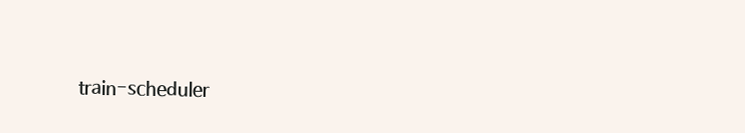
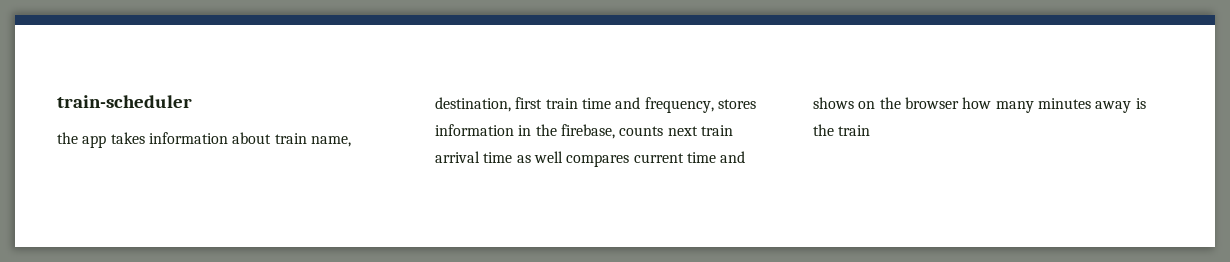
+ the app takes information about train name, destination, first train time and frequency, stores information in the firebase, counts next train arrival time as well compares current time and shows on the browser how many minutes away is the train

